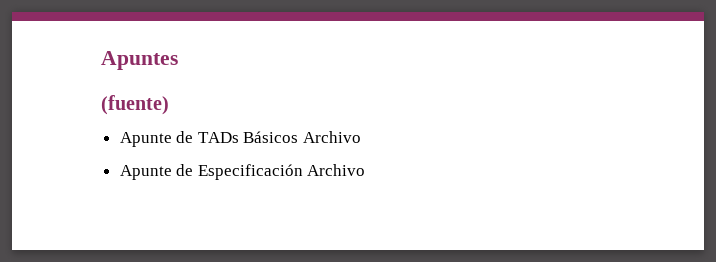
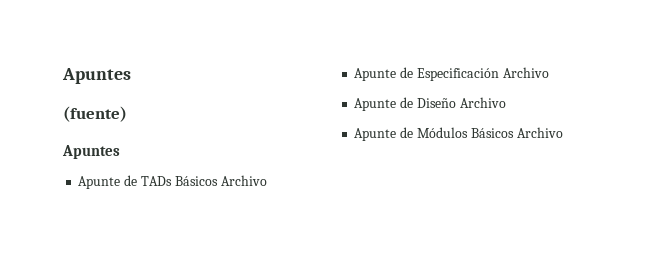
  (fuente)
+ Apuntes
+ Apunte de Diseño Archivo
+ Apunte de Módulos Básicos Archivo

